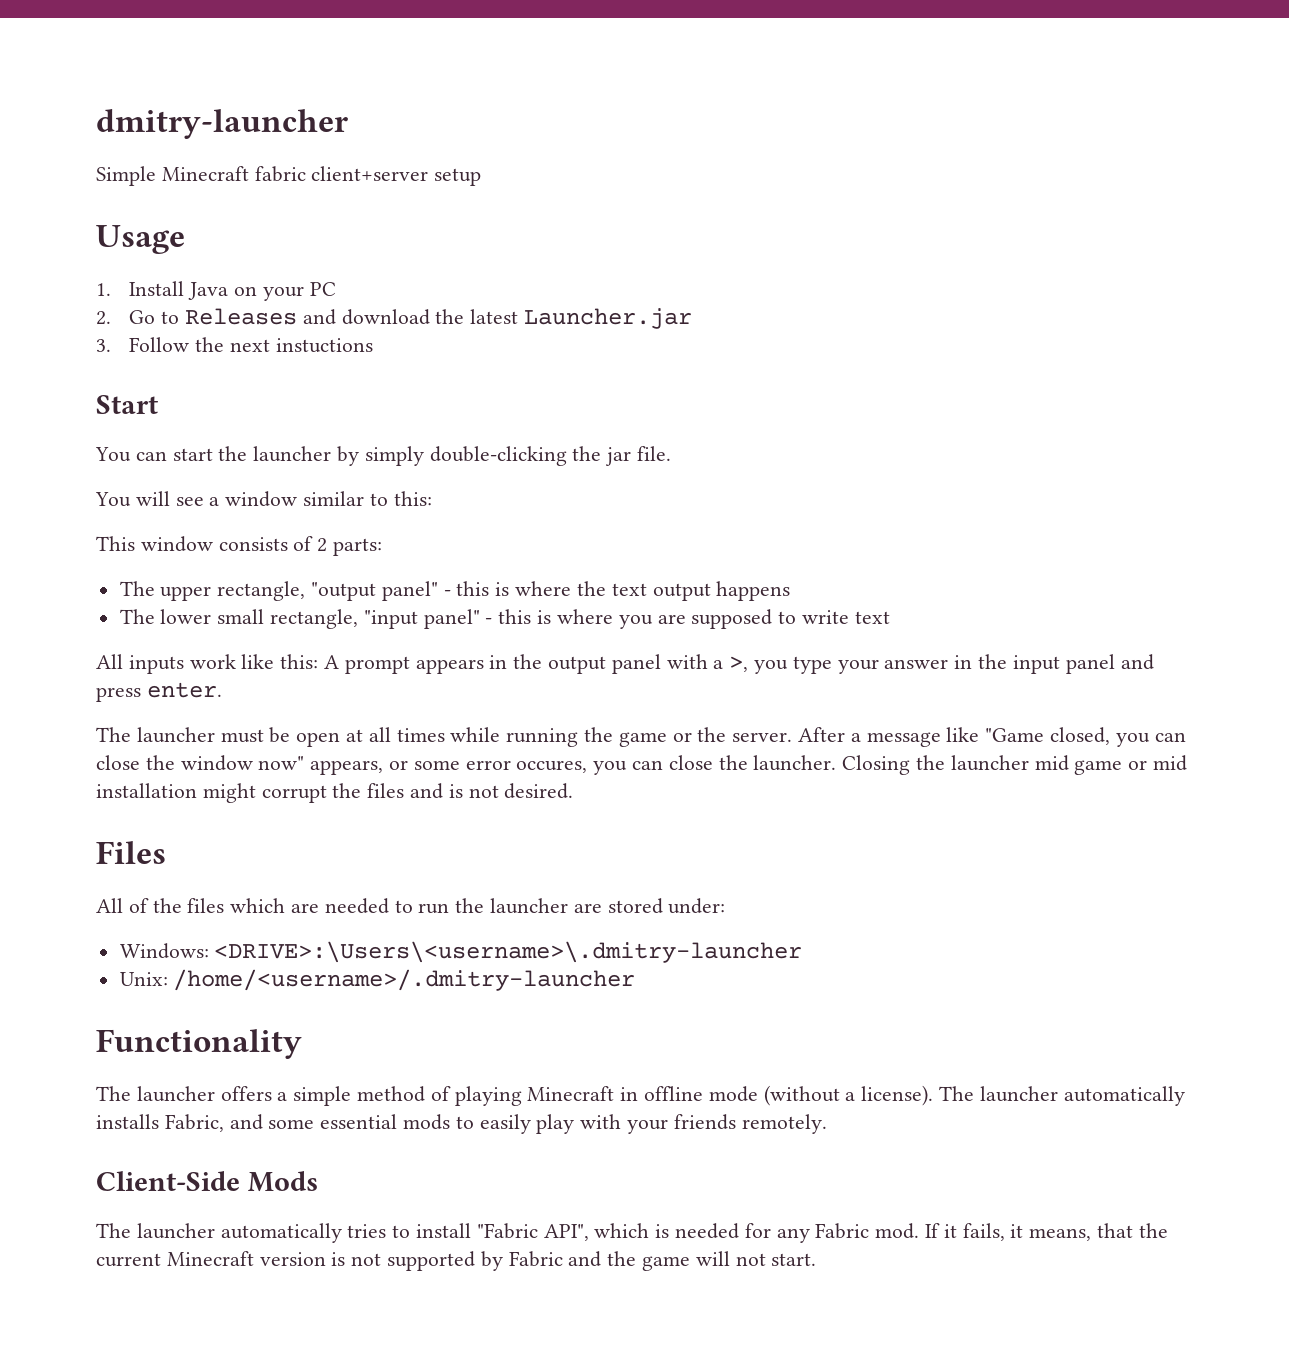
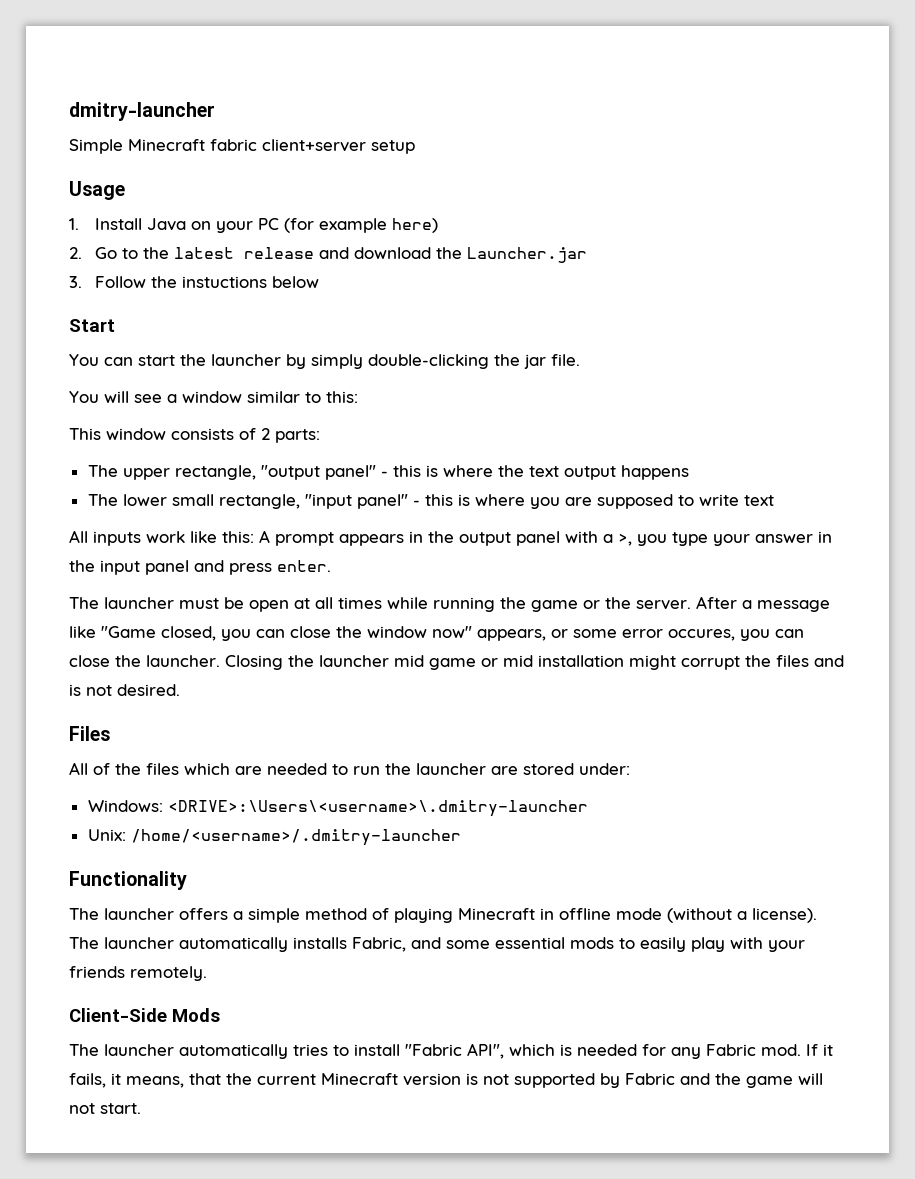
- 1. Install Java on your PC
+ 1. Install Java on your PC (for example here)
- 2. Go to Releases and download the latest Launcher.jar
+ 2. Go to the latest release and download the Launcher.jar
- 3. Follow the next instuctions
+ 3. Follow the instuctions below

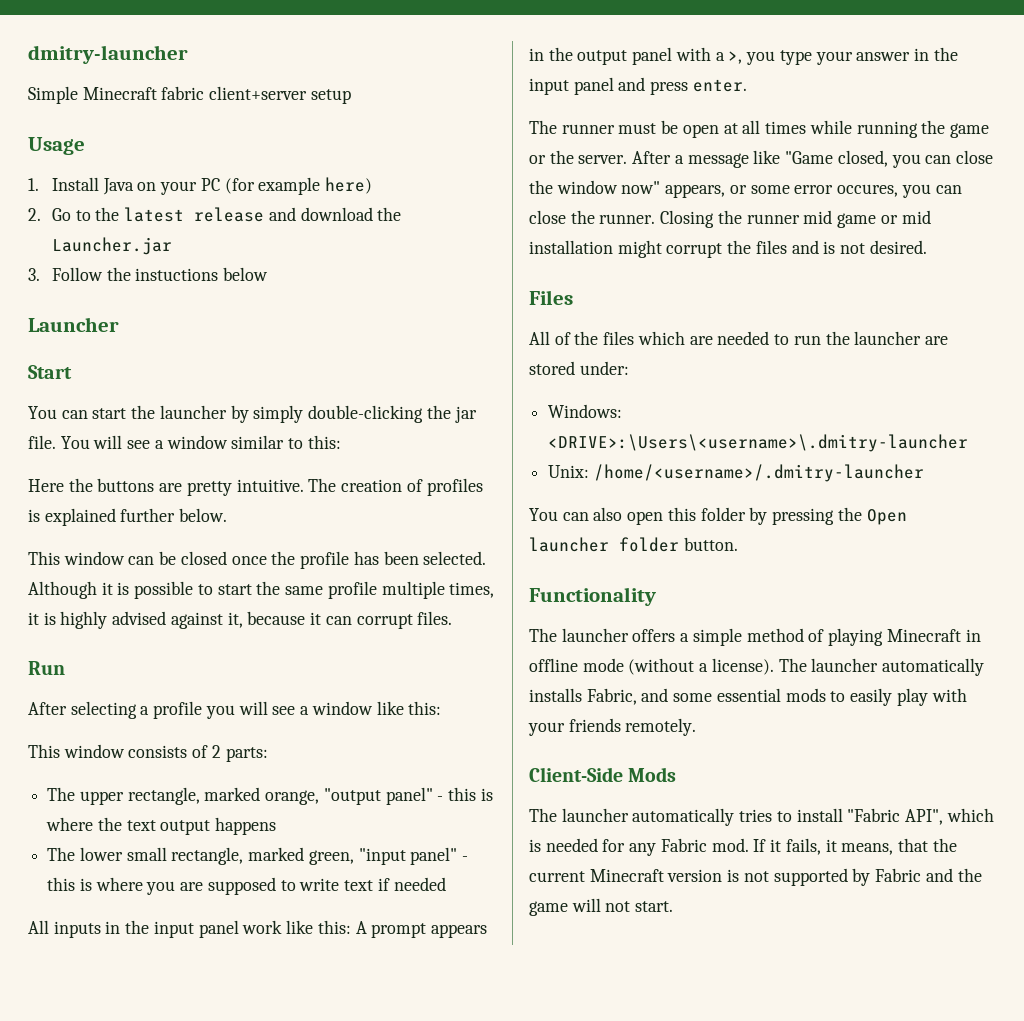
+ Launcher
- You can start the launcher by simply double-clicking the jar file.
- You will see a window similar to this:
+ You can start the launcher by simply double-clicking the jar file. You will see a window similar to this:
+ Here the buttons are pretty intuitive. The creation of profiles is explained further below.
+ This window can be closed once the profile has been selected. Although it is possible to start the same profile multiple times, it is highly advised against it, because it can corrupt files.
+ Run
+ After selecting a profile you will see a window like this:
- The upper rectangle, "output panel" - this is where the text output happens
+ The upper rectangle, marked orange, "output panel" - this is where the text output happens
- The lower small rectangle, "input panel" - this is where you are supposed to write text
+ The lower small rectangle, marked green, "input panel" - this is where you are supposed to write text if needed
- All inputs work like this: A prompt appears in the output panel with a >, you type your answer in the input panel and press enter.
+ All inputs in the input panel work like this: A prompt appears in the output panel with a >, you type your answer in the input panel and press enter.
- The launcher must be open at all times while running the game or the server.
+ The runner must be open at all times while running the game or the server.
- After a message like "Game closed, you can close the window now" appears, or some error occures, you can close the launcher.
+ After a message like "Game closed, you can close the window now" appears, or some error occures, you can close the runner.
- Closing the launcher mid game or mid installation might corrupt the files and is not desired.
+ Closing the runner mid game or mid installation might corrupt the files and is not desired.
+ You can also open this folder by pressing the Open launcher folder button.

